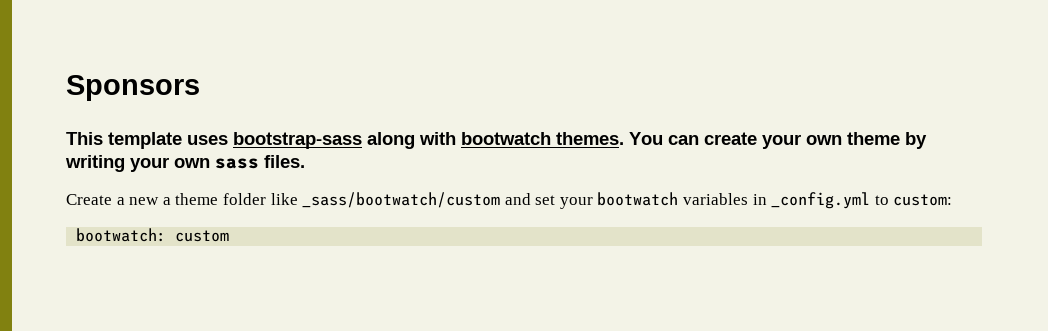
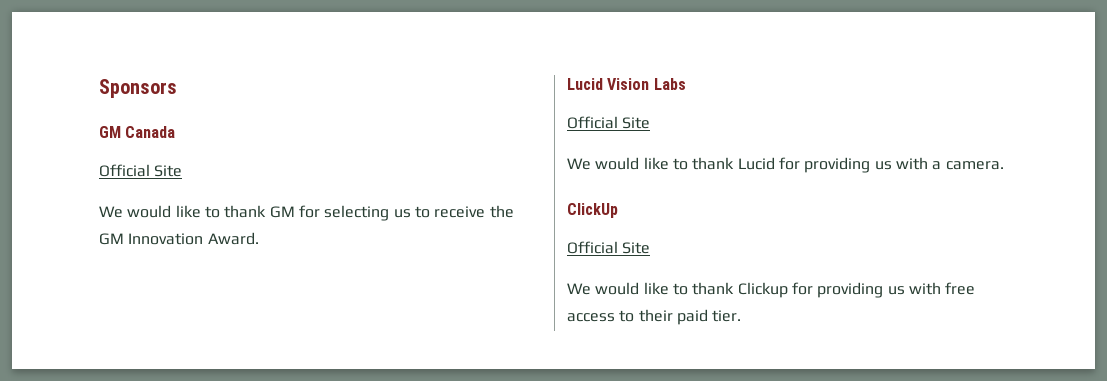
- This template uses bootstrap-sass along with bootwatch themes. You can create your own theme by writing your own sass files.
- Create a new a theme folder like _sass/bootwatch/custom and set your bootwatch variables in _config.yml to custom:
- bootwatch: custom
+ GM Canada
+ Official Site
+ We would like to thank GM for selecting us to receive the GM Innovation Award.
+ Lucid Vision Labs
+ Official Site
+ We would like to thank Lucid for providing us with a camera.
+ ClickUp
+ Official Site
+ We would like to thank Clickup for providing us with free access to their paid tier.

